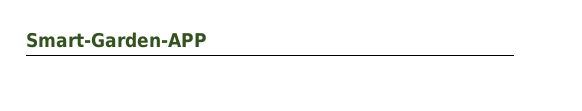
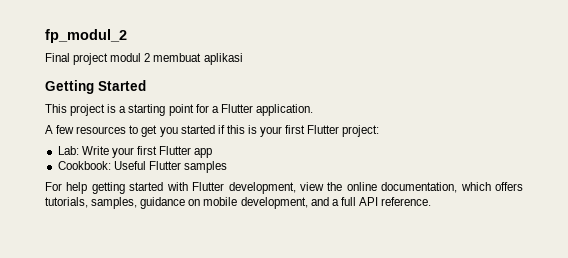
- Smart-Garden-APP
+ fp_modul_2
+ Final project modul 2 membuat aplikasi
+ Getting Started
+ This project is a starting point for a Flutter application.
+ A few resources to get you started if this is your first Flutter project:
+ Lab: Write your first Flutter app
+ Cookbook: Useful Flutter samples
+ For help getting started with Flutter development, view the online documentation, which offers tutorials, samples, guidance on mobile development, and a full API reference.

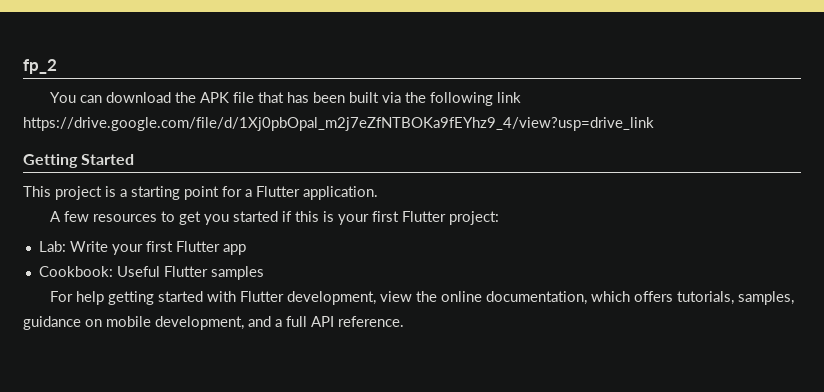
- fp_modul_2
- Final project modul 2 membuat aplikasi
+ fp_2
+ You can download the APK file that has been built via the following link https://drive.google.com/file/d/1Xj0pbOpal_m2j7eZfNTBOKa9fEYhz9_4/view?usp=drive_link

